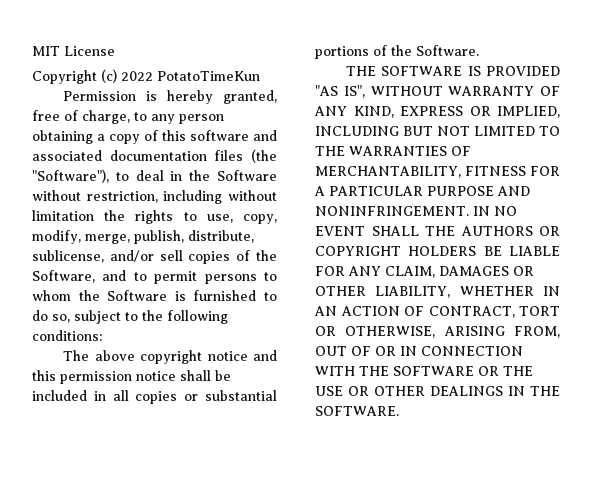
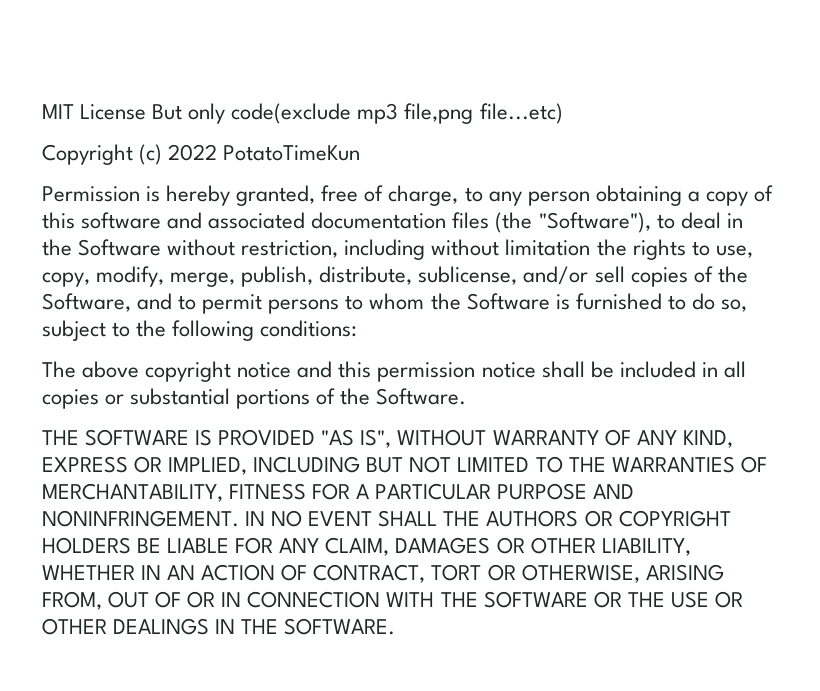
- MIT License
+ MIT License But only code(exclude mp3 file,png file...etc)

